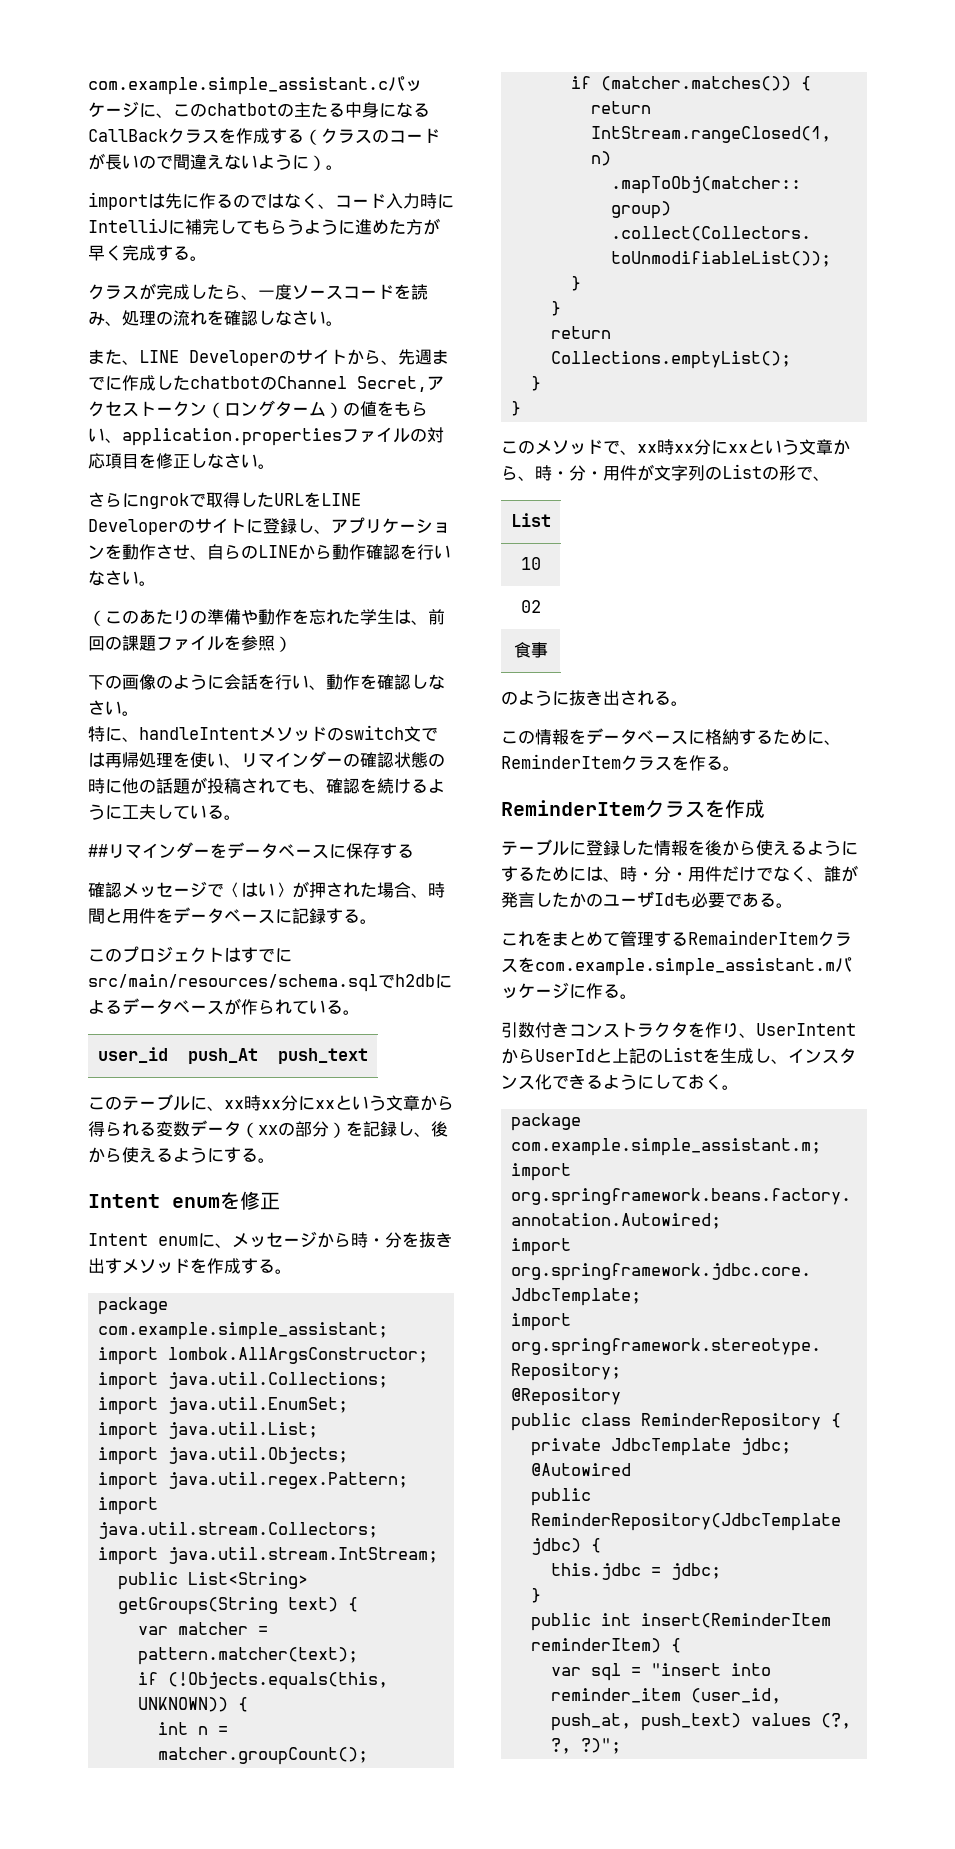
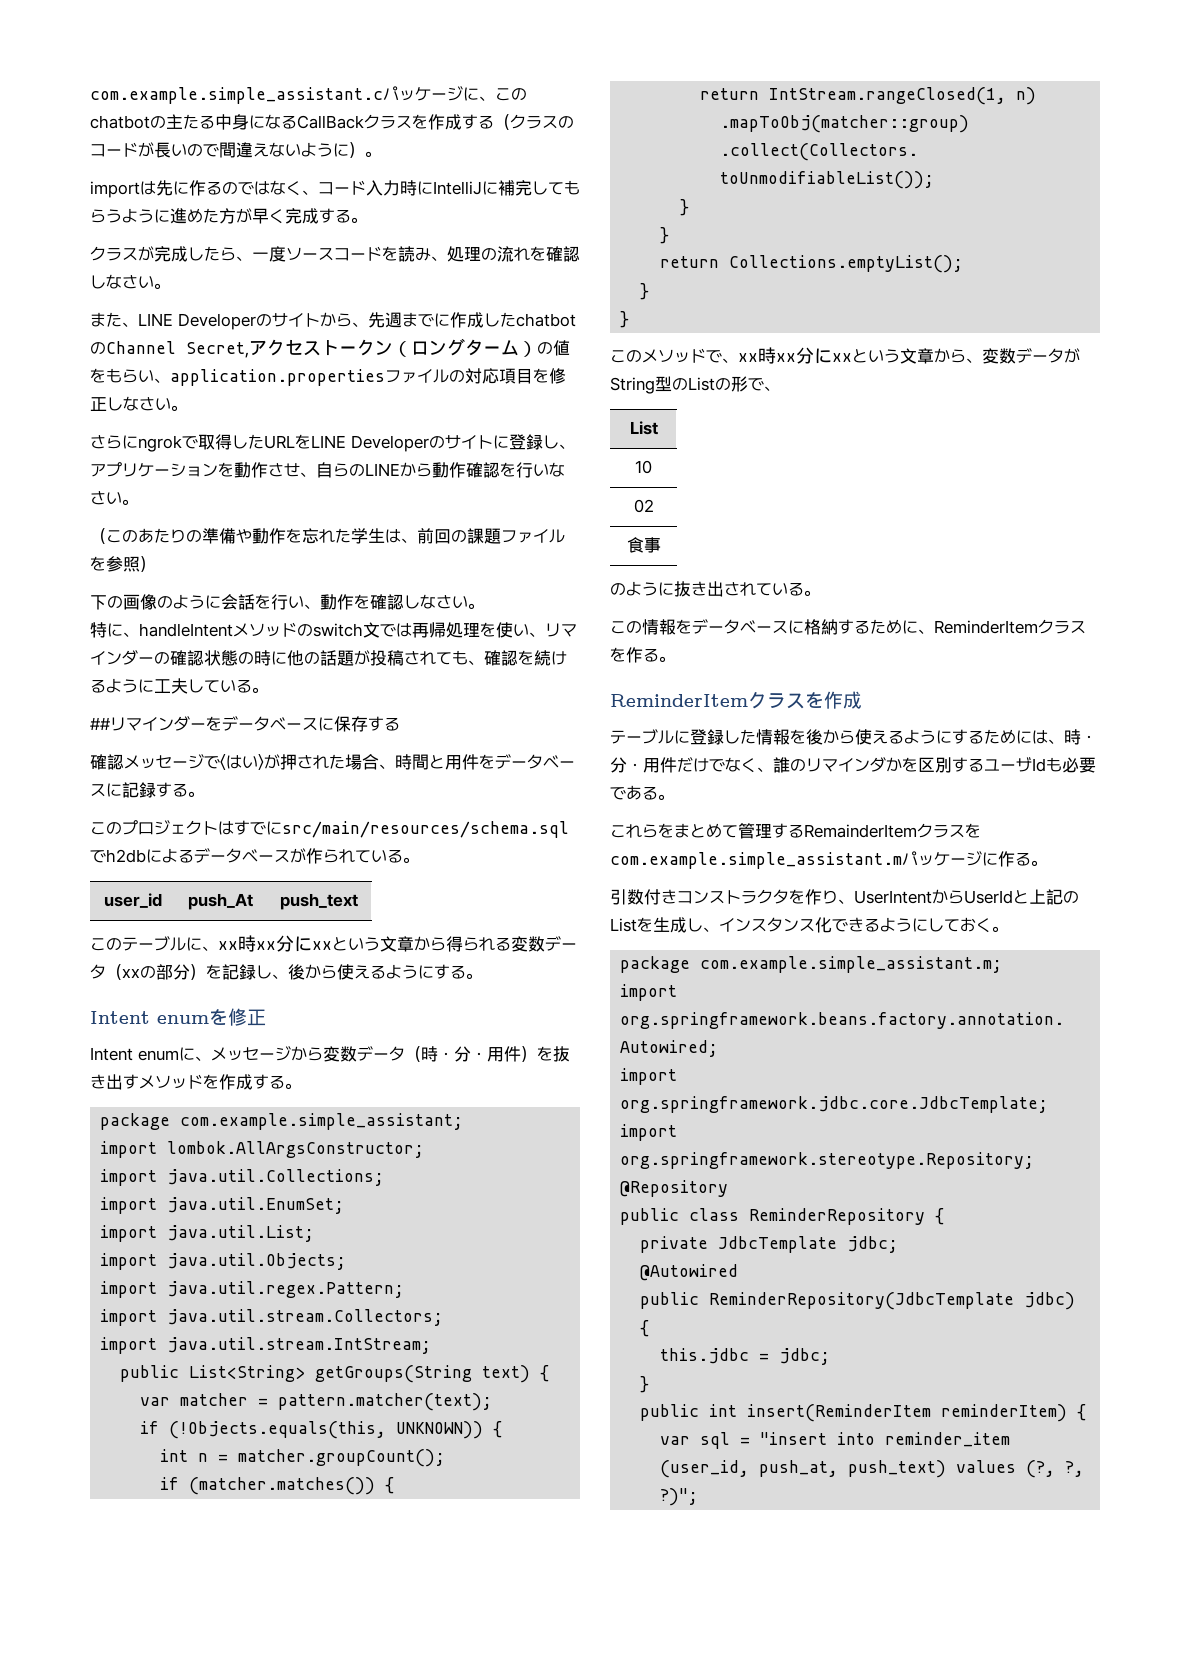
- Intent enumに、メッセージから時・分を抜き出すメソッドを作成する。
+ Intent enumに、メッセージから変数データ（時・分・用件）を抜き出すメソッドを作成する。
- このメソッドで、xx時xx分にxxという文章から、時・分・用件が文字列のListの形で、
+ このメソッドで、xx時xx分にxxという文章から、変数データがString型のListの形で、
- のように抜き出される。
+ のように抜き出されている。
- テーブルに登録した情報を後から使えるようにするためには、時・分・用件だけでなく、誰が発言したかのユーザIdも必要である。
+ テーブルに登録した情報を後から使えるようにするためには、時・分・用件だけでなく、誰のリマインダかを区別するユーザIdも必要である。
- これをまとめて管理するRemainderItemクラスをcom.example.simple_assistant.mパッケージに作る。
+ これらをまとめて管理するRemainderItemクラスをcom.example.simple_assistant.mパッケージに作る。

